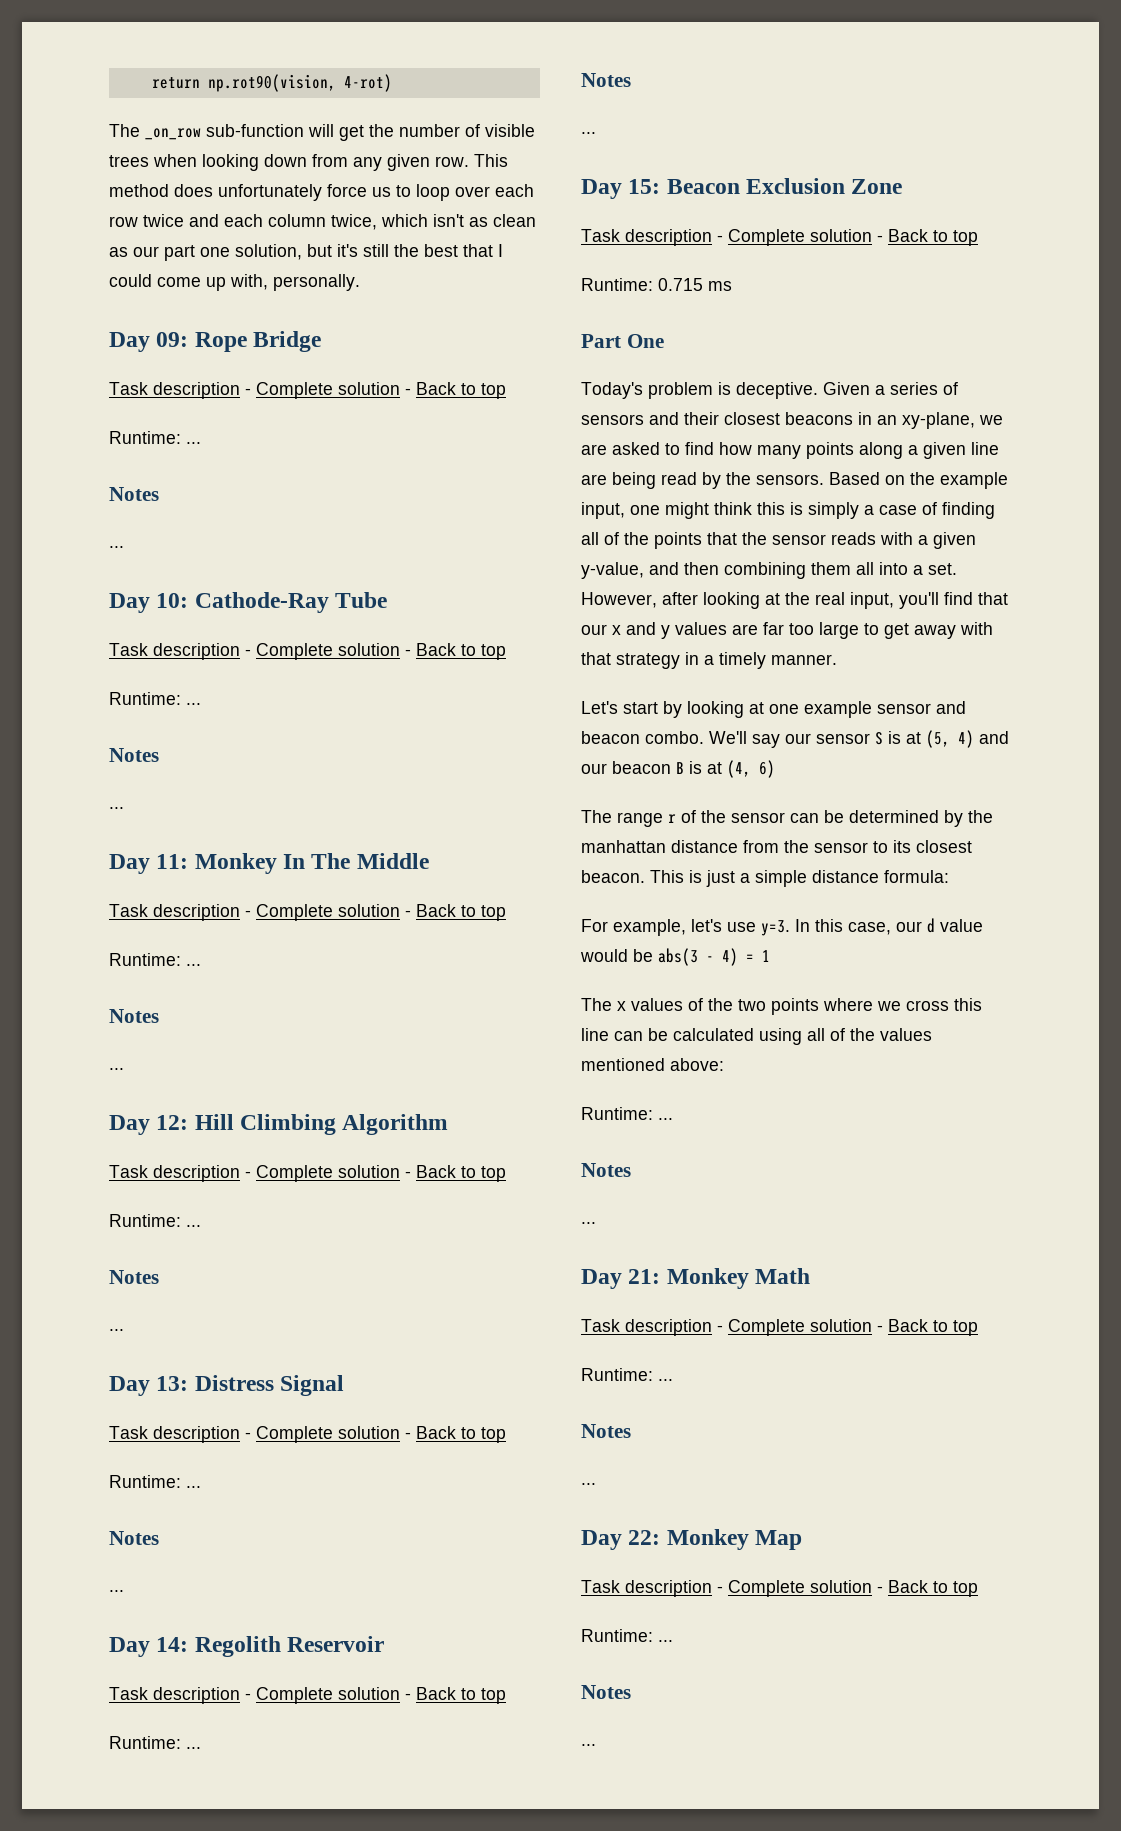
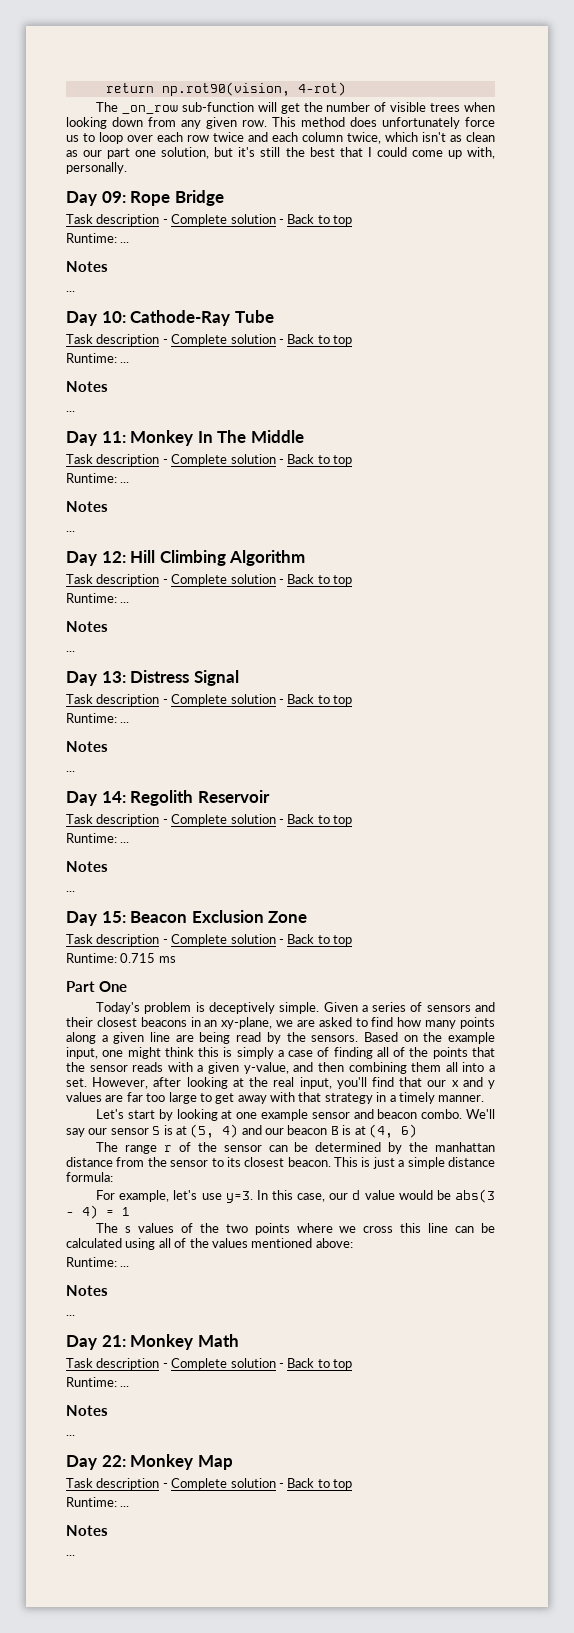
- Today's problem is deceptive.
+ Today's problem is deceptively simple.
- The x values of the two points where we cross this line can be calculated using all of the values mentioned above:
+ The s values of the two points where we cross this line can be calculated using all of the values mentioned above:

